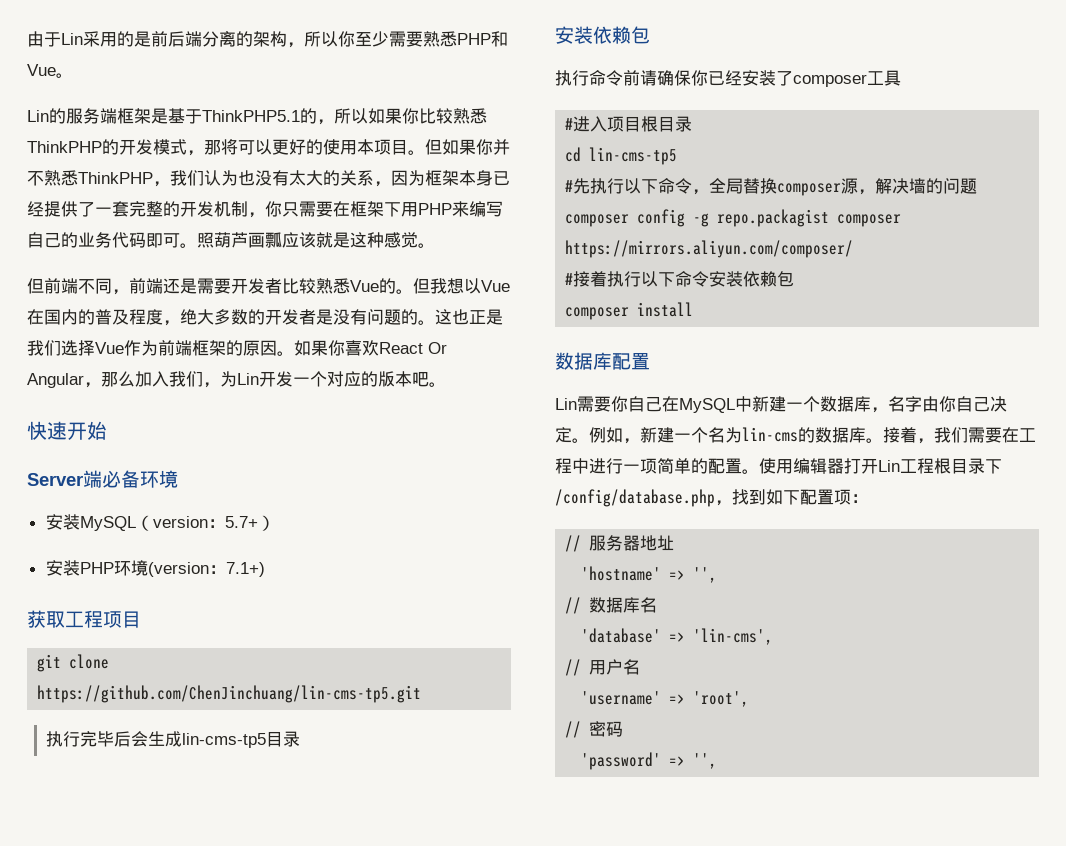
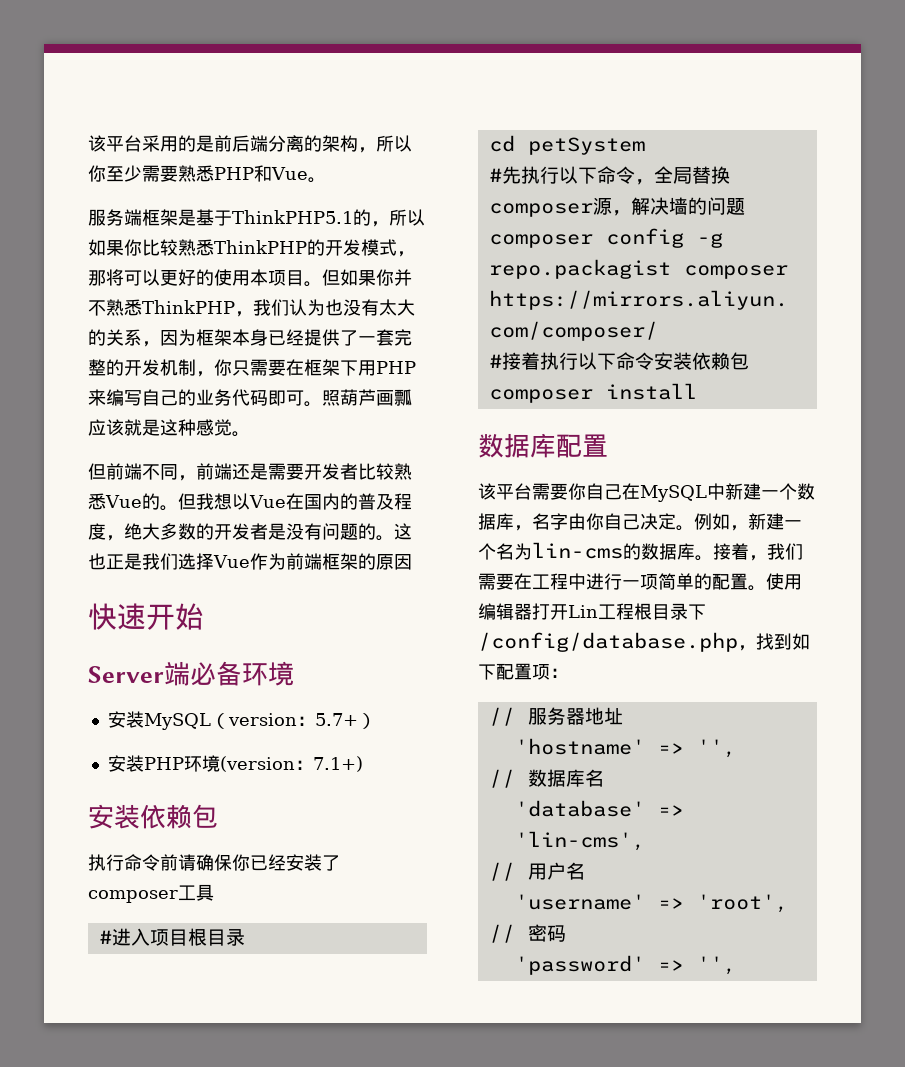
- 由于Lin采用的是前后端分离的架构，所以你至少需要熟悉PHP和Vue。
+ 该平台采用的是前后端分离的架构，所以你至少需要熟悉PHP和Vue。
- Lin的服务端框架是基于ThinkPHP5.1的，所以如果你比较熟悉ThinkPHP的开发模式，那将可以更好的使用本项目。
+ 服务端框架是基于ThinkPHP5.1的，所以如果你比较熟悉ThinkPHP的开发模式，那将可以更好的使用本项目。
- 这也正是我们选择Vue作为前端框架的原因。如果你喜欢React Or Angular，那么加入我们，为Lin开发一个对应的版本吧。
+ 这也正是我们选择Vue作为前端框架的原因
- 获取工程项目
- git clone https://github.com/ChenJinchuang/lin-cms-tp5.git
- 执行完毕后会生成lin-cms-tp5目录
- cd lin-cms-tp5
+ cd petSystem
- Lin需要你自己在MySQL中新建一个数据库，名字由你自己决定。
+ 该平台需要你自己在MySQL中新建一个数据库，名字由你自己决定。

